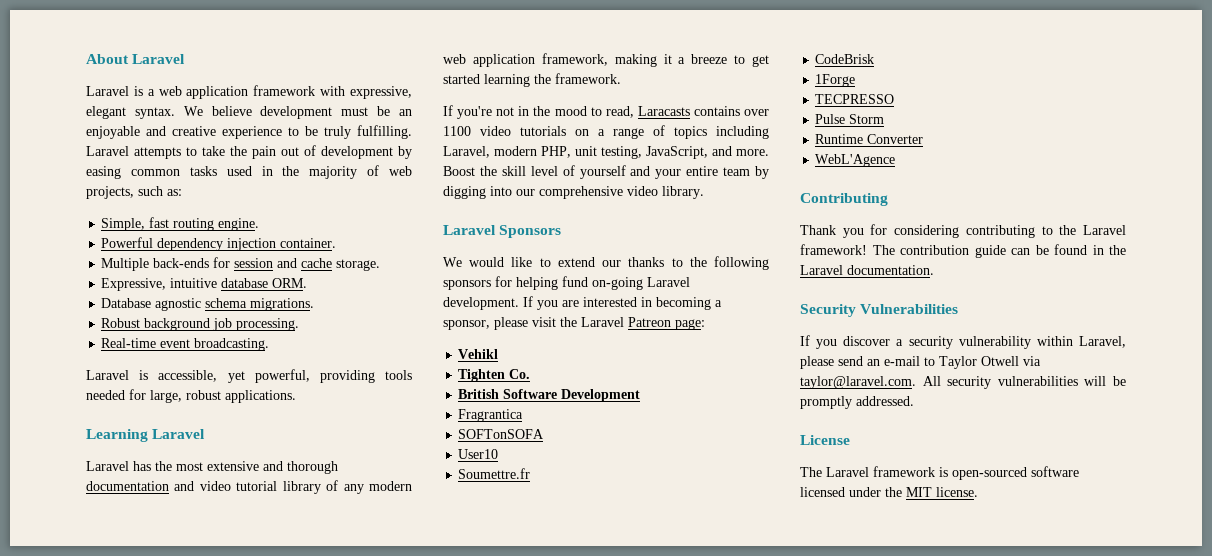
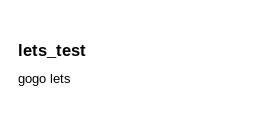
- About Laravel
- Laravel is a web application framework with expressive, elegant syntax. We believe development must be an enjoyable and creative experience to be truly fulfilling. Laravel attempts to take the pain out of development by easing common tasks used in the majority of web projects, such as:
- Simple, fast routing engine.
- Powerful dependency injection container.
- Multiple back-ends for session and cache storage.
- Expressive, intuitive database ORM.
- Database agnostic schema migrations.
- Robust background job processing.
- Real-time event broadcasting.
- Laravel is accessible, yet powerful, providing tools needed for large, robust applications.
- Learning Laravel
- Laravel has the most extensive and thorough documentation and video tutorial library of any modern web application framework, making it a breeze to get started learning the framework.
- If you're not in the mood to read, Laracasts contains over 1100 video tutorials on a range of topics including Laravel, modern PHP, unit testing, JavaScript, and more. Boost the skill level of yourself and your entire team by digging into our comprehensive video library.
- Laravel Sponsors
- We would like to extend our thanks to the following sponsors for helping fund on-going Laravel development. If you are interested in becoming a sponsor, please visit the Laravel Patreon page:
- Vehikl
- Tighten Co.
- British Software Development
- Fragrantica
- SOFTonSOFA
- User10
- Soumettre.fr
- CodeBrisk
- 1Forge
- TECPRESSO
- Pulse Storm
- Runtime Converter
- WebL'Agence
- Contributing
- Thank you for considering contributing to the Laravel framework! The contribution guide can be found in the Laravel documentation.
- Security Vulnerabilities
- If you discover a security vulnerability within Laravel, please send an e-mail to Taylor Otwell via taylor@laravel.com. All security vulnerabilities will be promptly addressed.
- License
- The Laravel framework is open-sourced software licensed under the MIT license.
+ lets_test
+ gogo lets

